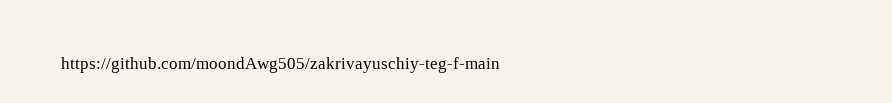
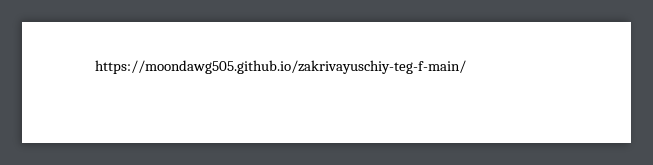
- https://github.com/moondAwg505/zakrivayuschiy-teg-f-main
+ https://moondawg505.github.io/zakrivayuschiy-teg-f-main/

